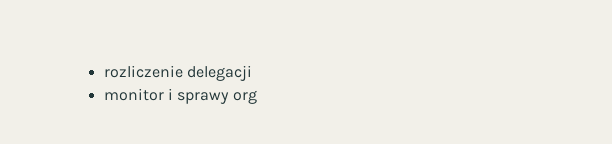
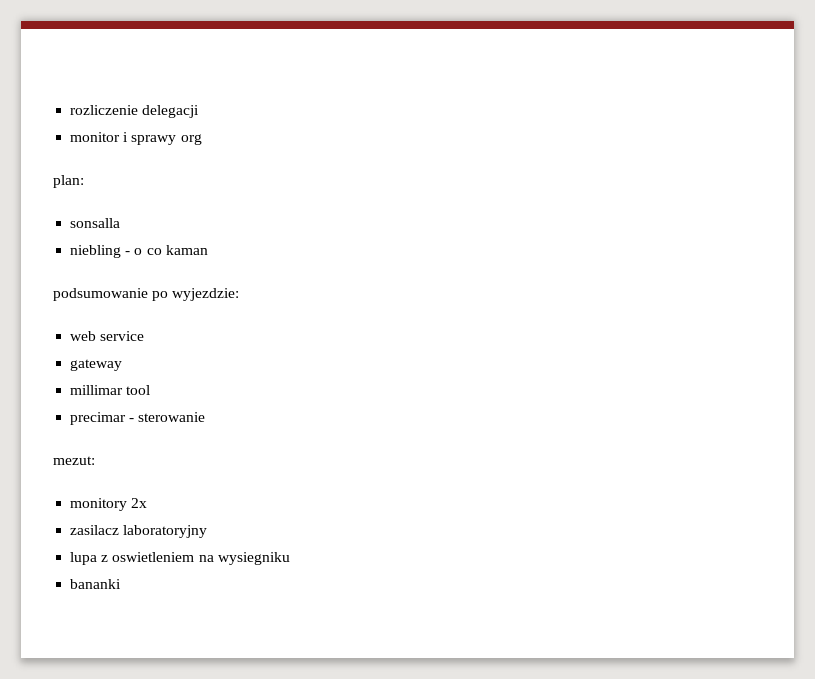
+ plan:
+ sonsalla
+ niebling - o co kaman
+ podsumowanie po wyjezdzie:
+ web service
+ gateway
+ millimar tool
+ precimar - sterowanie
+ mezut:
+ monitory 2x
+ zasilacz laboratoryjny
+ lupa z oswietleniem na wysiegniku
+ bananki

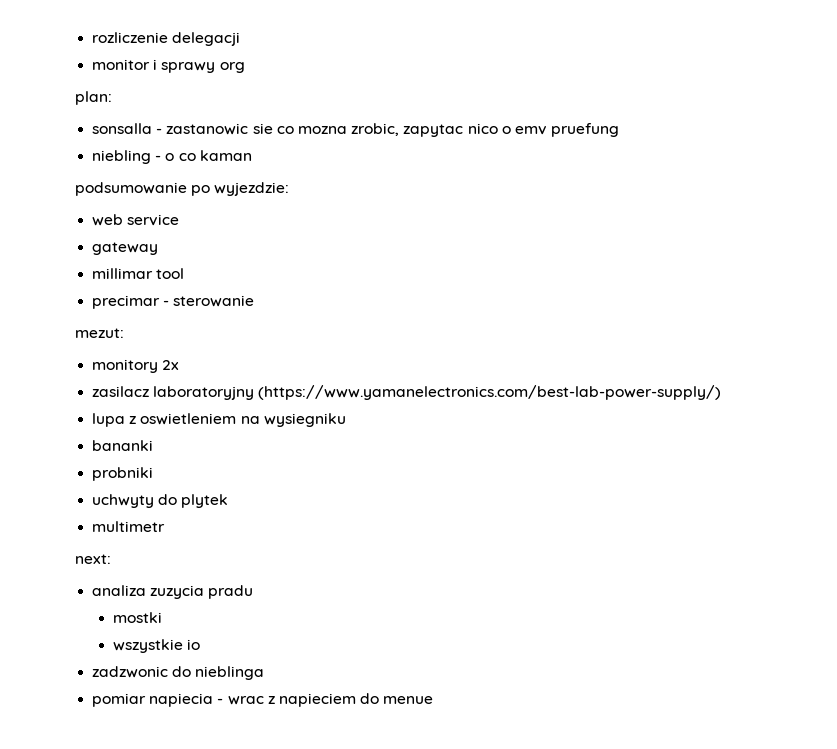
- sonsalla
+ sonsalla - zastanowic sie co mozna zrobic, zapytac nico o emv pruefung
- zasilacz laboratoryjny
+ zasilacz laboratoryjny (https://www.yamanelectronics.com/best-lab-power-supply/)
+ probniki
+ uchwyty do plytek
+ multimetr
+ next:
+ analiza zuzycia pradu
+ mostki
+ wszystkie io
+ zadzwonic do nieblinga
+ pomiar napiecia - wrac z napieciem do menue

